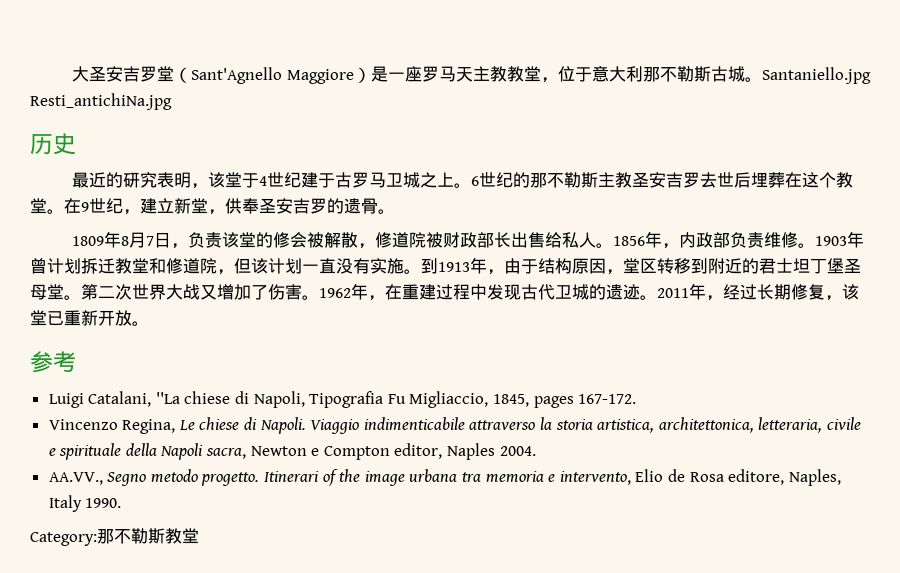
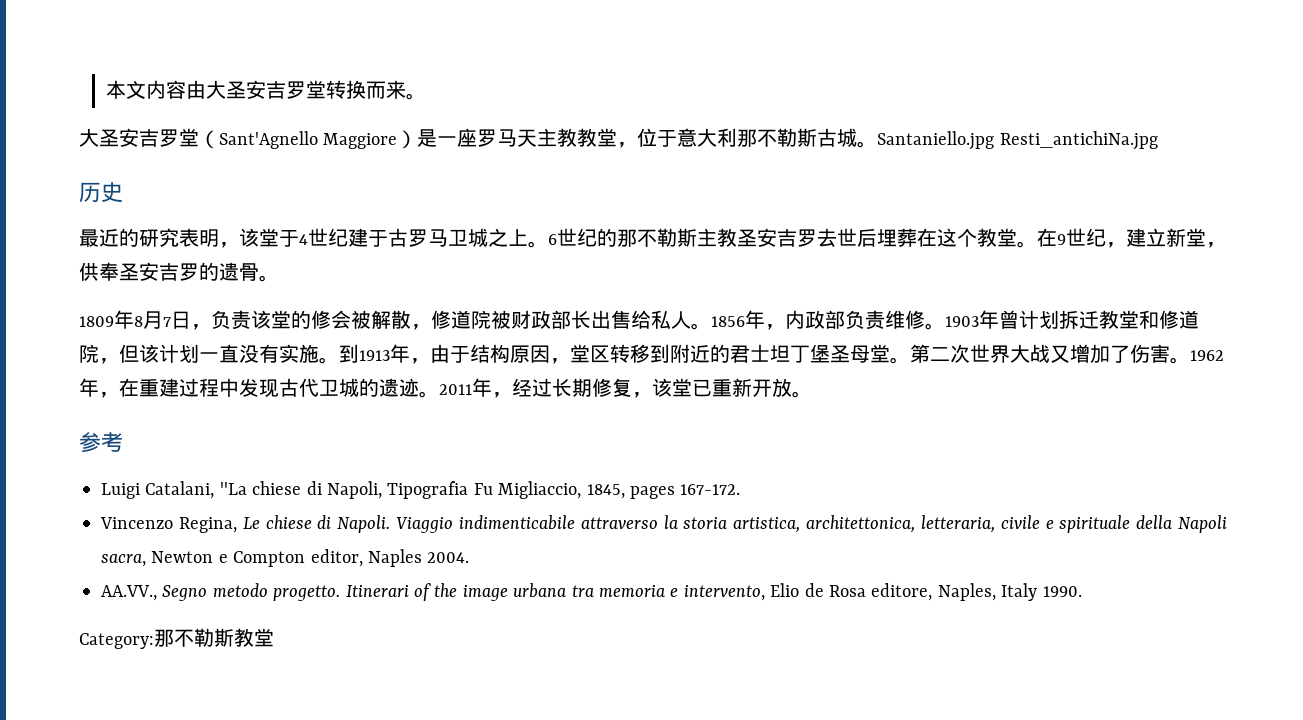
+ 本文内容由大圣安吉罗堂转换而来。

